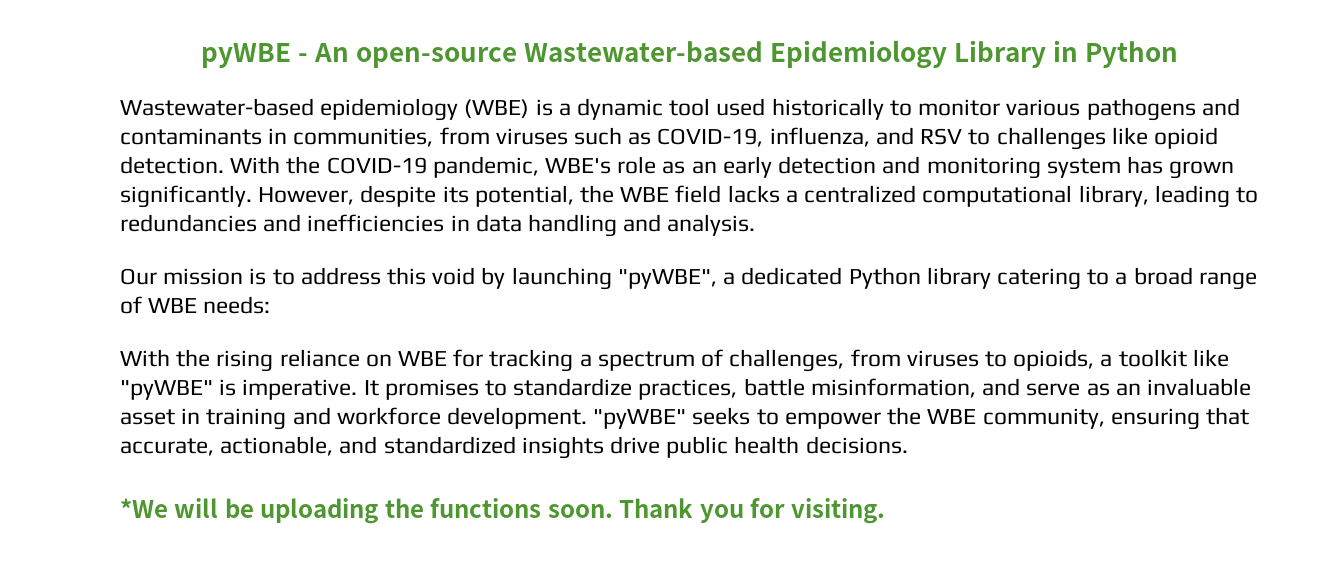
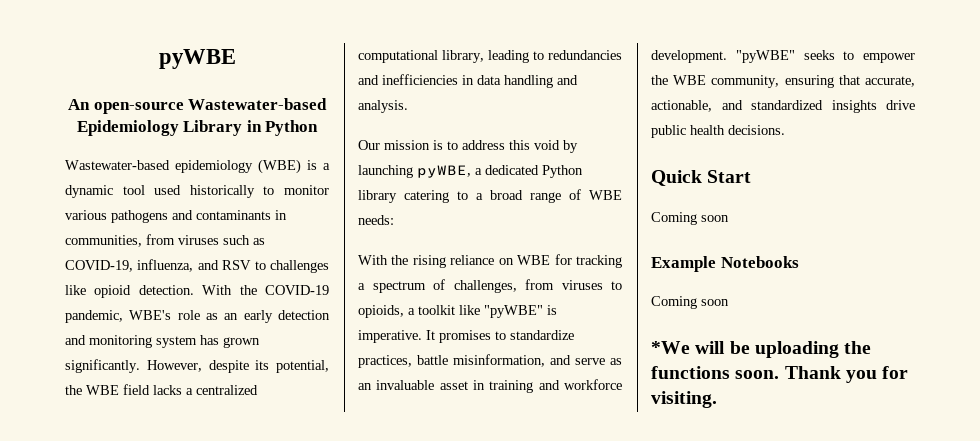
- pyWBE - An open-source Wastewater-based Epidemiology Library in Python
+ pyWBE
+ An open-source Wastewater-based Epidemiology Library in Python
- Our mission is to address this void by launching "pyWBE", a dedicated Python library catering to a broad range of WBE needs:
+ Our mission is to address this void by launching pyWBE, a dedicated Python library catering to a broad range of WBE needs:
+ Quick Start
+ Coming soon
+ Example Notebooks
+ Coming soon

